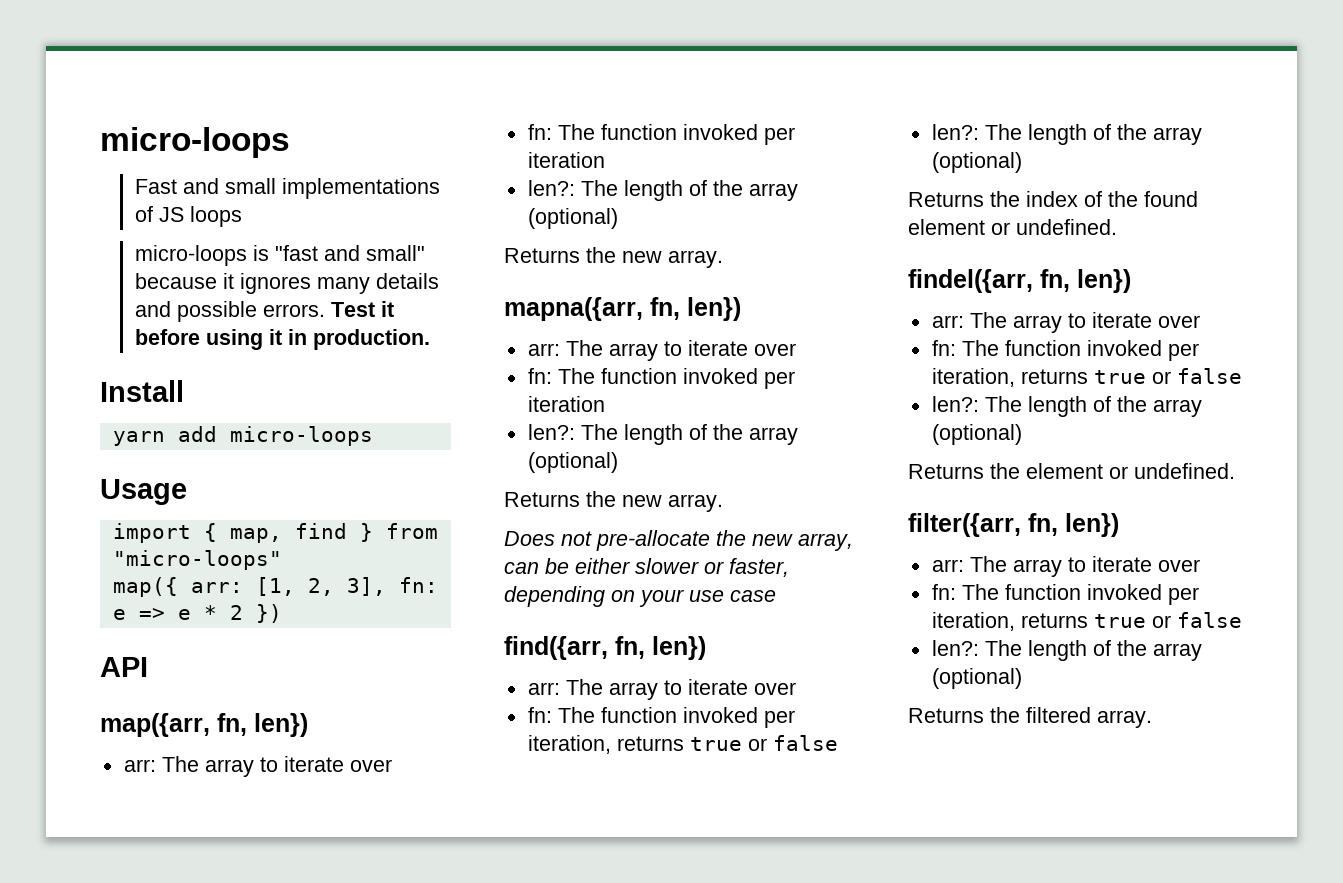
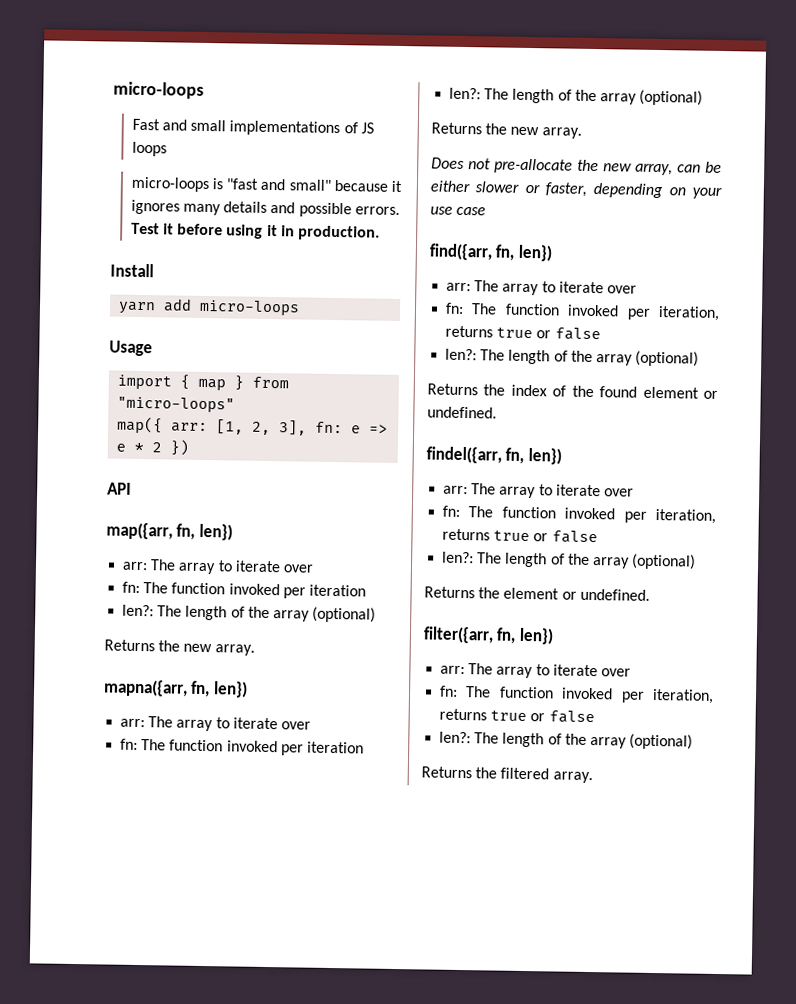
- import { map, find } from "micro-loops"
+ import { map } from "micro-loops"

